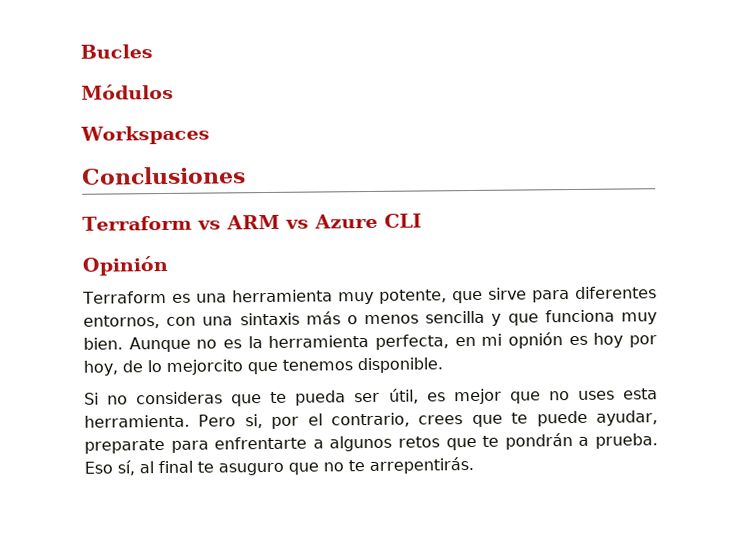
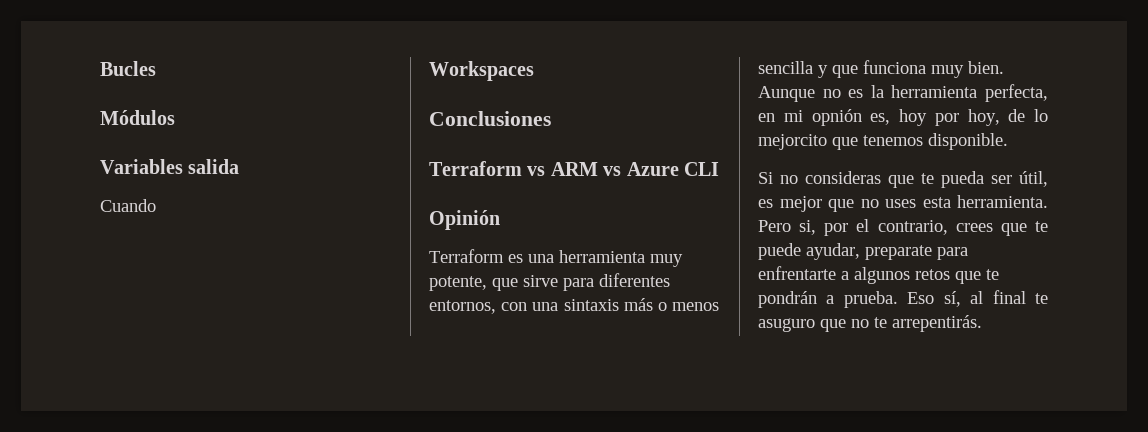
+ Variables salida
+ Cuando
- Aunque no es la herramienta perfecta, en mi opnión es hoy por hoy, de lo mejorcito que tenemos disponible.
+ Aunque no es la herramienta perfecta, en mi opnión es, hoy por hoy, de lo mejorcito que tenemos disponible.

